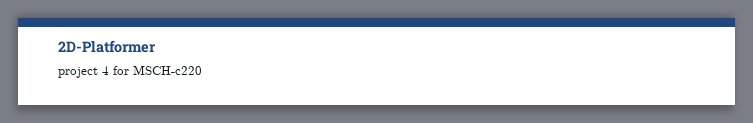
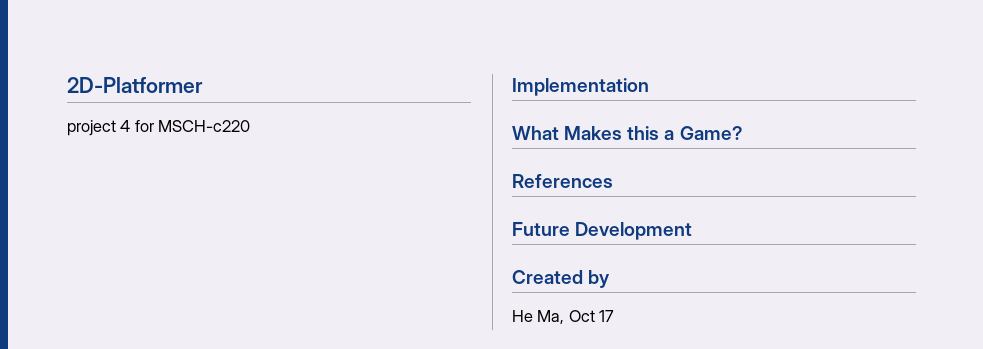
+ Implementation
+ What Makes this a Game?
+ References
+ Future Development
+ Created by
+ He Ma, Oct 17

